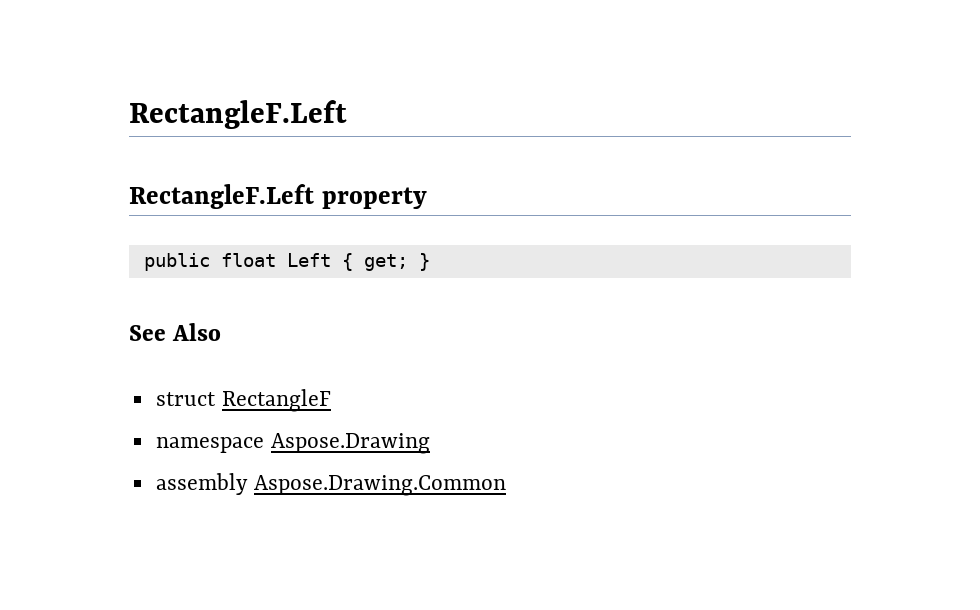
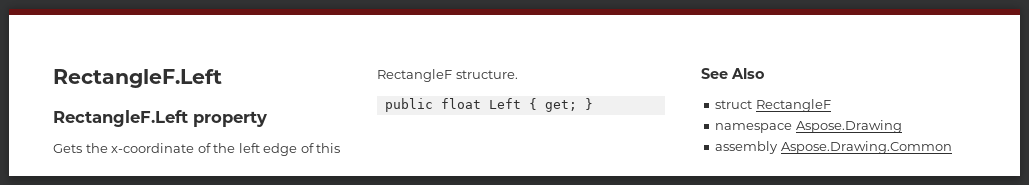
+ Gets the x-coordinate of the left edge of this RectangleF structure.

